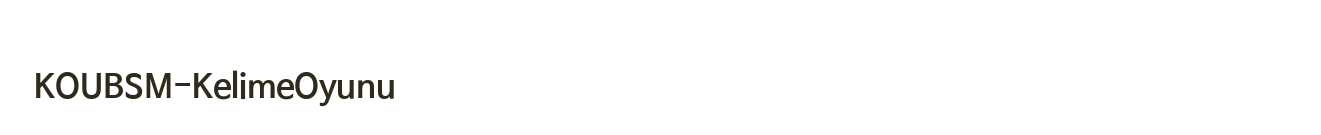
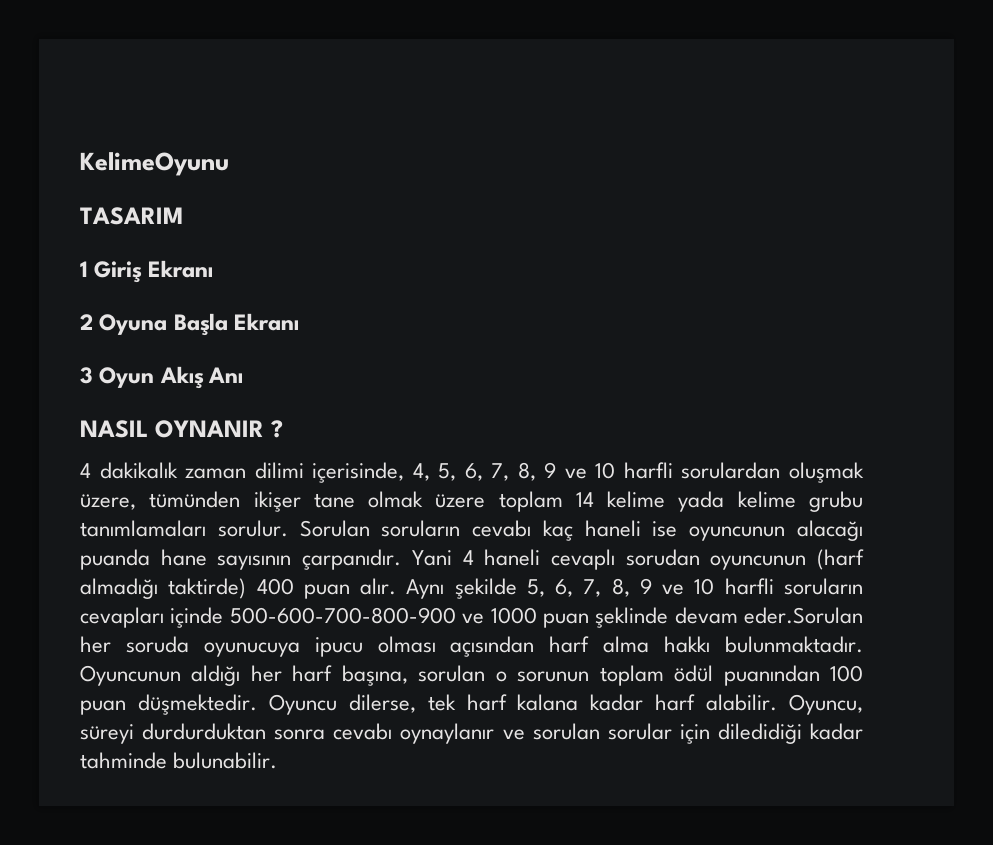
- KOUBSM-KelimeOyunu
+ KelimeOyunu
+ TASARIM
+ 1 Giriş Ekranı
+ 2 Oyuna Başla Ekranı
+ 3 Oyun Akış Anı
+ NASIL OYNANIR ?
+ 4 dakikalık zaman dilimi içerisinde, 4, 5, 6, 7, 8, 9 ve 10 harfli sorulardan oluşmak üzere, tümünden ikişer tane olmak üzere toplam 14 kelime yada kelime grubu tanımlamaları sorulur. Sorulan soruların cevabı kaç haneli ise oyuncunun alacağı puanda hane sayısının çarpanıdır. Yani 4 haneli cevaplı sorudan oyuncunun (harf almadığı taktirde) 400 puan alır. Aynı şekilde 5, 6, 7, 8, 9 ve 10 harfli soruların cevapları içinde 500-600-700-800-900 ve 1000 puan şeklinde devam eder.Sorulan her soruda oyunucuya ipucu olması açısından harf alma hakkı bulunmaktadır. Oyuncunun aldığı her harf başına, sorulan o sorunun toplam ödül puanından 100 puan düşmektedir. Oyuncu dilerse, tek harf kalana kadar harf alabilir. Oyuncu, süreyi durdurduktan sonra cevabı oynaylanır ve sorulan sorular için diledidiği kadar tahminde bulunabilir.

